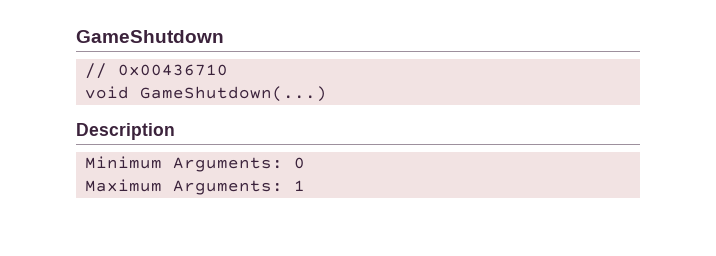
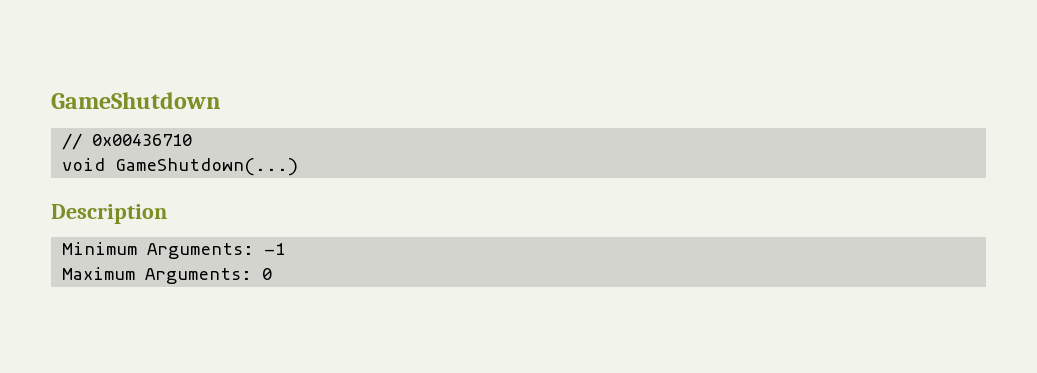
- Minimum Arguments: 0
+ Minimum Arguments: -1
- Maximum Arguments: 1
+ Maximum Arguments: 0

